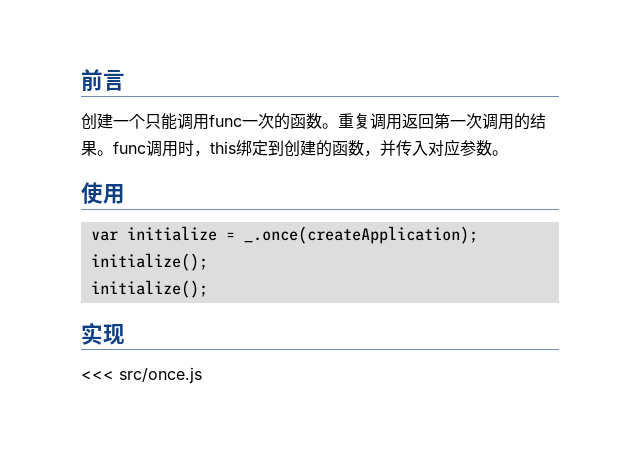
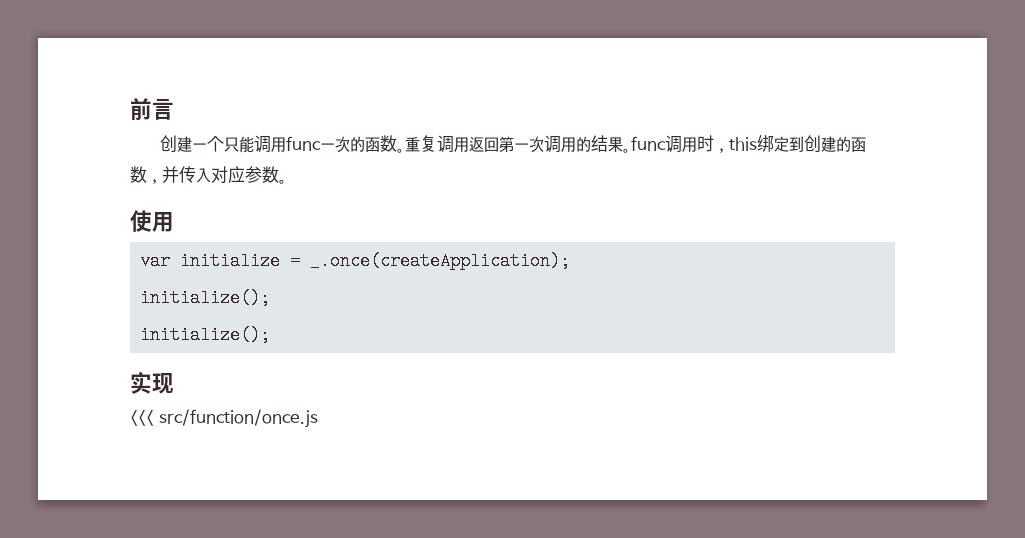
- <<< src/once.js
+ <<< src/function/once.js

